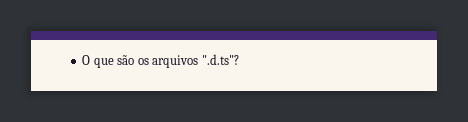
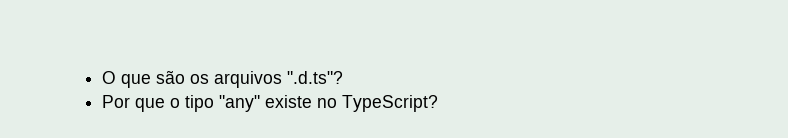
+ Por que o tipo "any" existe no TypeScript?

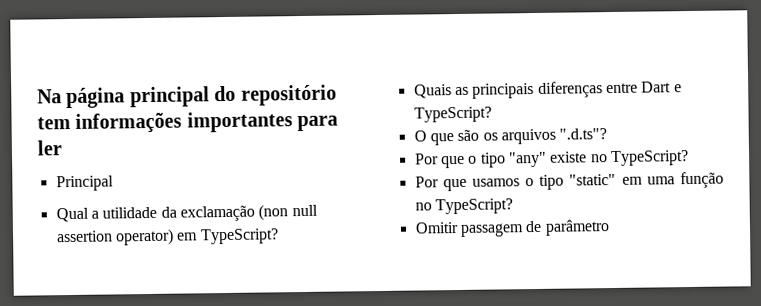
+ Na página principal do repositório tem informações importantes para ler
+ Principal
+ Qual a utilidade da exclamação (non null assertion operator) em TypeScript?
+ Quais as principais diferenças entre Dart e TypeScript?
+ Por que usamos o tipo "static" em uma função no TypeScript?
+ Omitir passagem de parâmetro

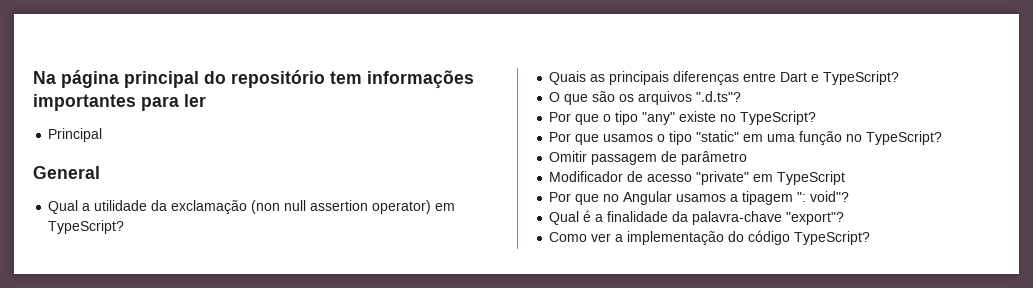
+ General
+ Modificador de acesso "private" em TypeScript
+ Por que no Angular usamos a tipagem ": void"?
+ Qual é a finalidade da palavra-chave "export"?
+ Como ver a implementação do código TypeScript?

